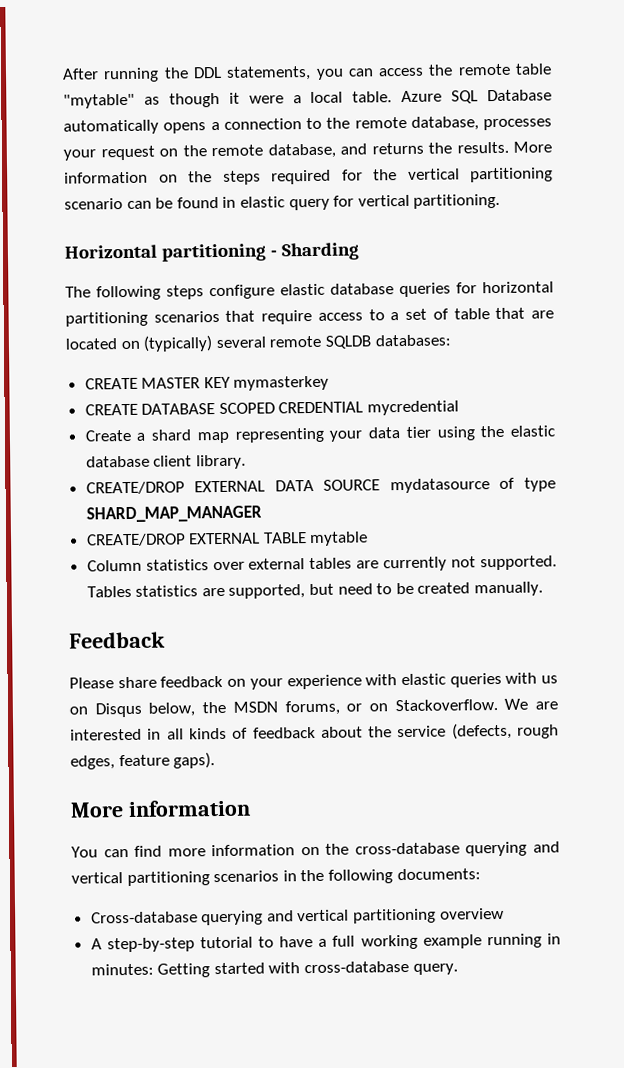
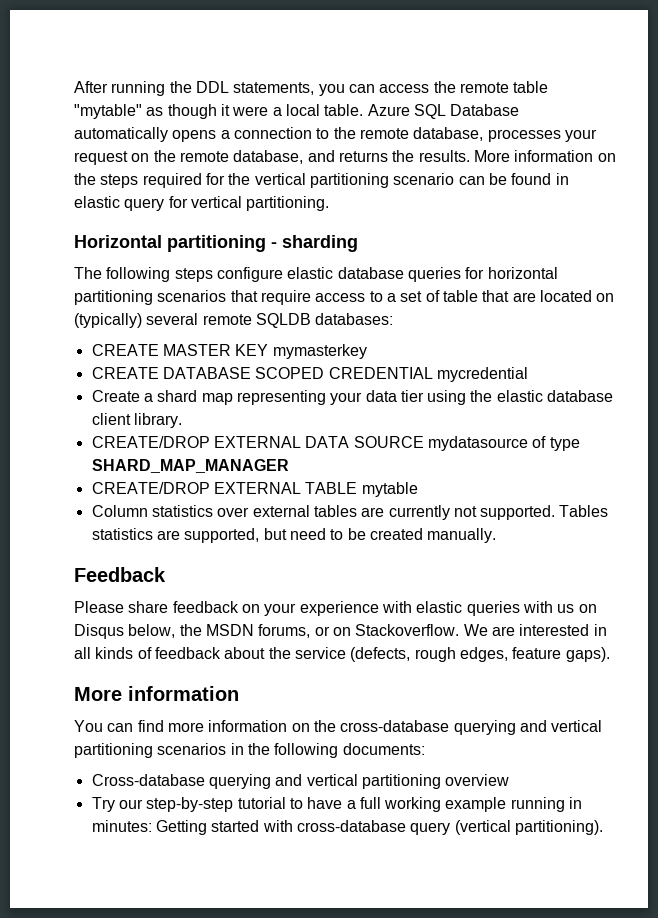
- Horizontal partitioning - Sharding
+ Horizontal partitioning - sharding
- A step-by-step tutorial to have a full working example running in minutes: Getting started with cross-database query.
+ Try our step-by-step tutorial to have a full working example running in minutes: Getting started with cross-database query (vertical partitioning).

